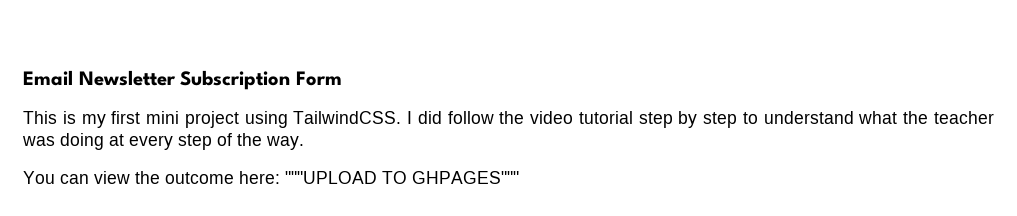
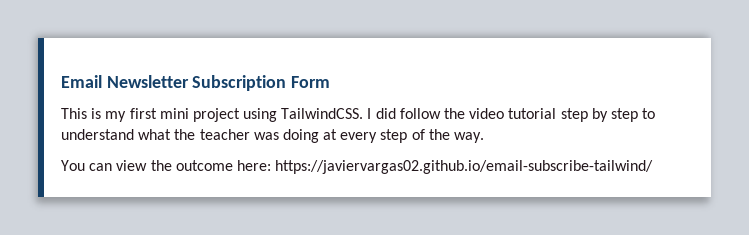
- You can view the outcome here: """UPLOAD TO GHPAGES"""
+ You can view the outcome here: https://javiervargas02.github.io/email-subscribe-tailwind/

